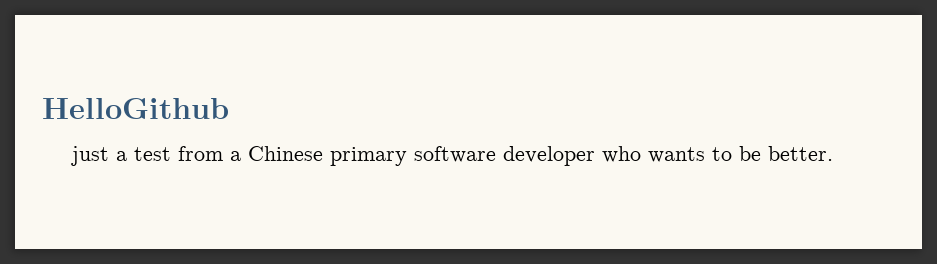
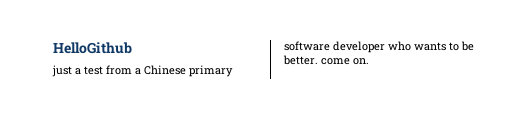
- just a test from a Chinese primary software developer who wants to be better.
+ just a test from a Chinese primary software developer who wants to be better. come on.

